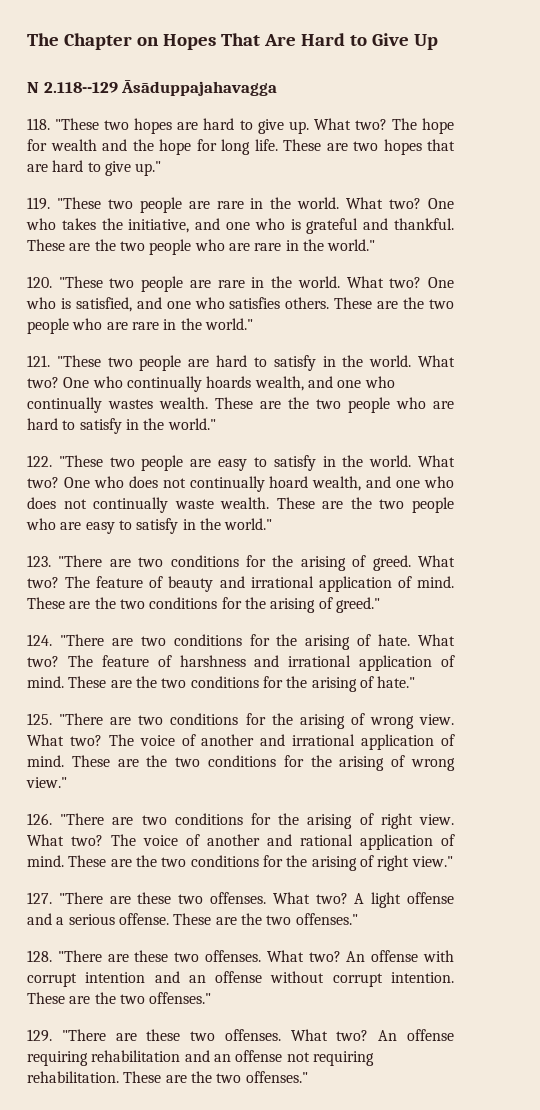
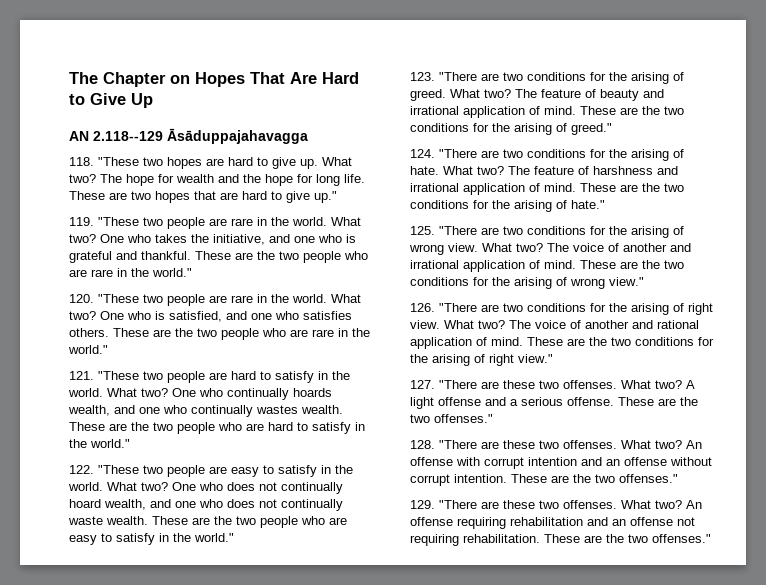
- N 2.118--129 Āsāduppajahavagga
+ AN 2.118--129 Āsāduppajahavagga

